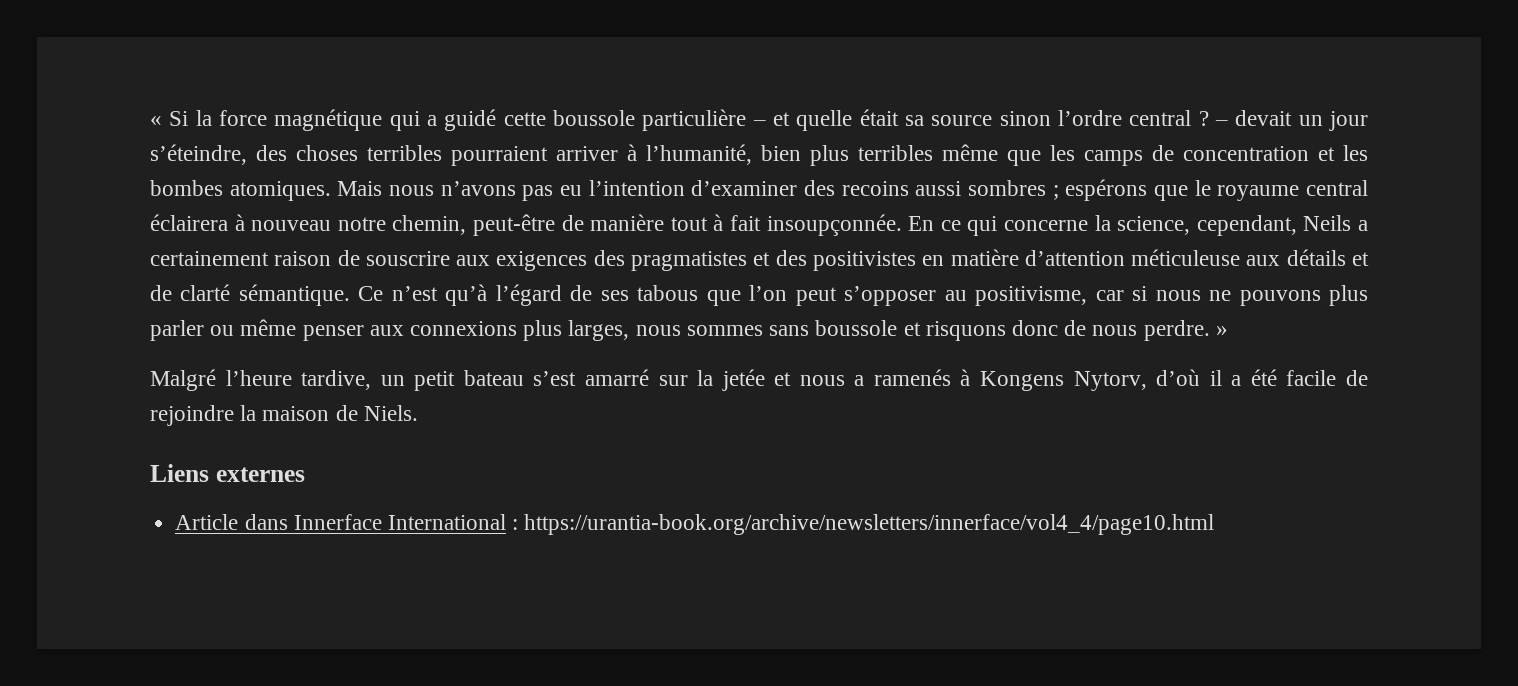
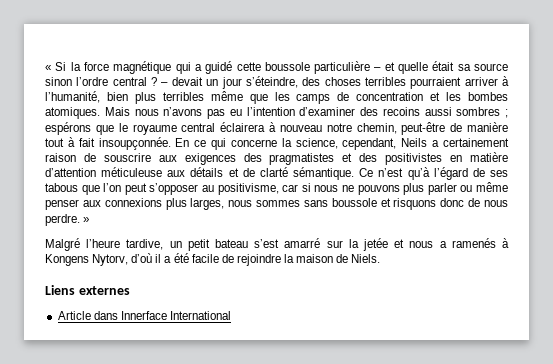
- Article dans Innerface International : https://urantia-book.org/archive/newsletters/innerface/vol4_4/page10.html
+ Article dans Innerface International

